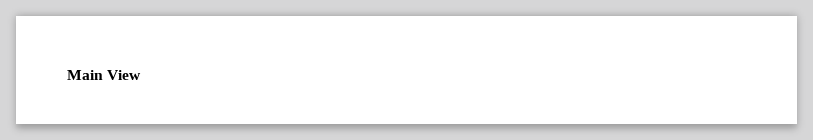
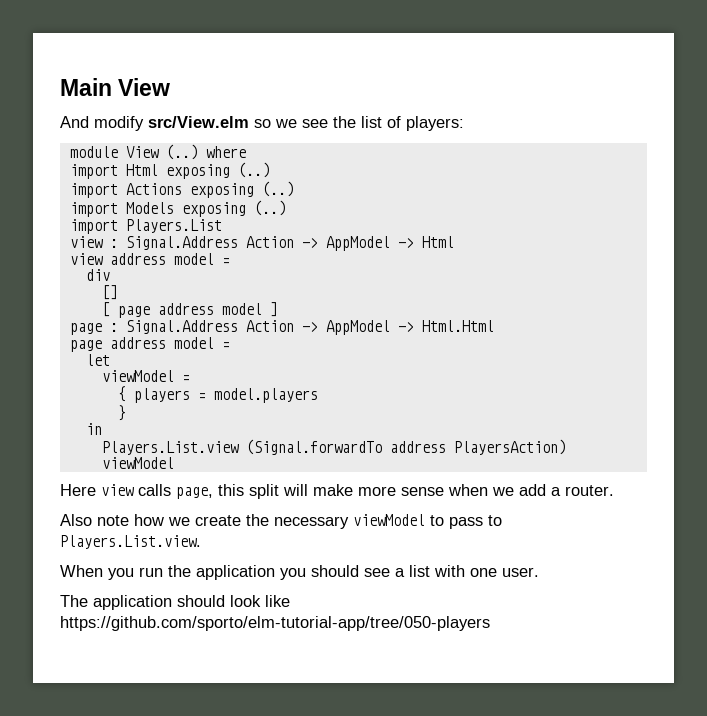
+ And modify src/View.elm so we see the list of players:
+ module View (..) where
+ import Html exposing (..)
+ import Actions exposing (..)
+ import Models exposing (..)
+ import Players.List
+ view : Signal.Address Action -> AppModel -> Html
+ view address model =
+ div
+ []
+ [ page address model ]
+ page : Signal.Address Action -> AppModel -> Html.Html
+ page address model =
+ let
+ viewModel =
+ { players = model.players
+ }
+ in
+ Players.List.view (Signal.forwardTo address PlayersAction) viewModel
+ Here view calls page, this split will make more sense when we add a router.
+ Also note how we create the necessary viewModel to pass to Players.List.view.
+ When you run the application you should see a list with one user.
+ The application should look like https://github.com/sporto/elm-tutorial-app/tree/050-players

